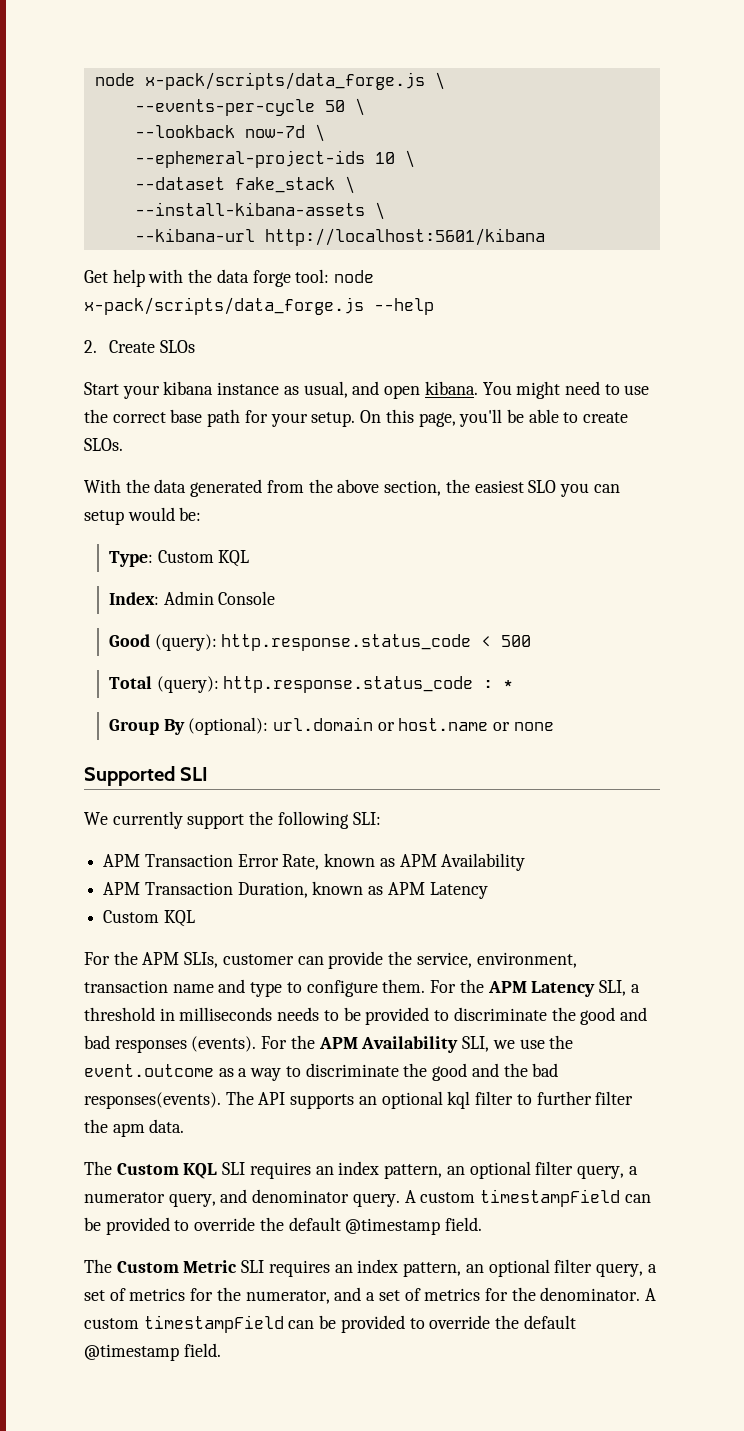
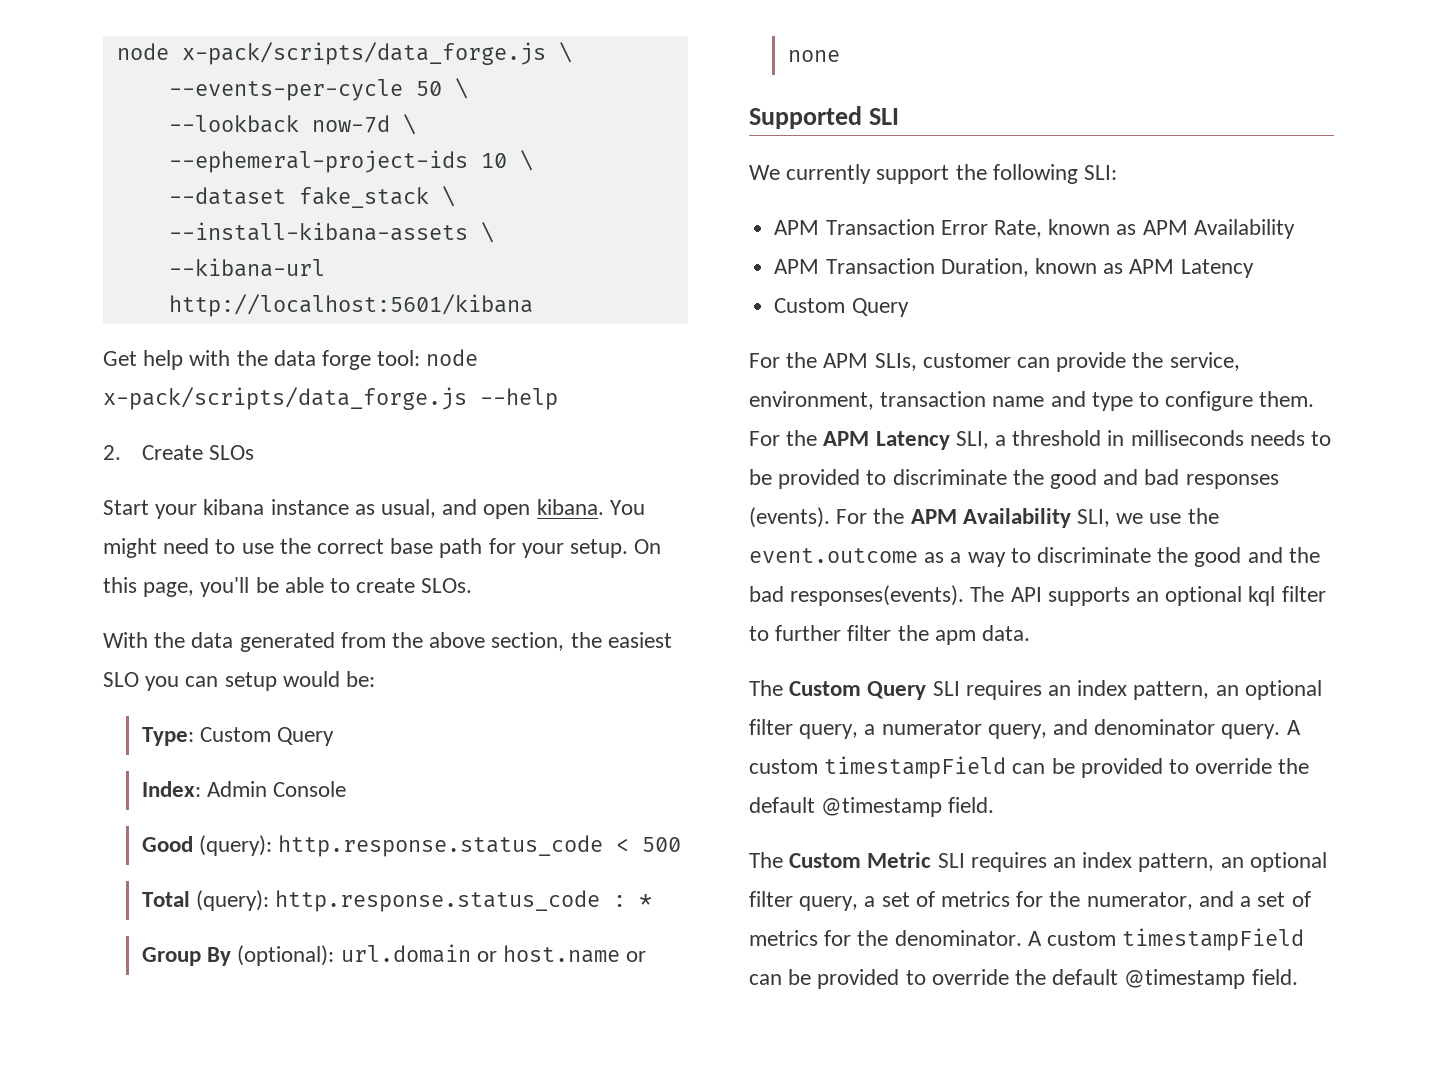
- Type: Custom KQL
+ Type: Custom Query
  APM Transaction Duration, known as APM Latency
- Custom KQL
+ Custom Query
- The Custom KQL SLI requires an index pattern, an optional filter query, a numerator query, and denominator query.
+ The Custom Query SLI requires an index pattern, an optional filter query, a numerator query, and denominator query.

